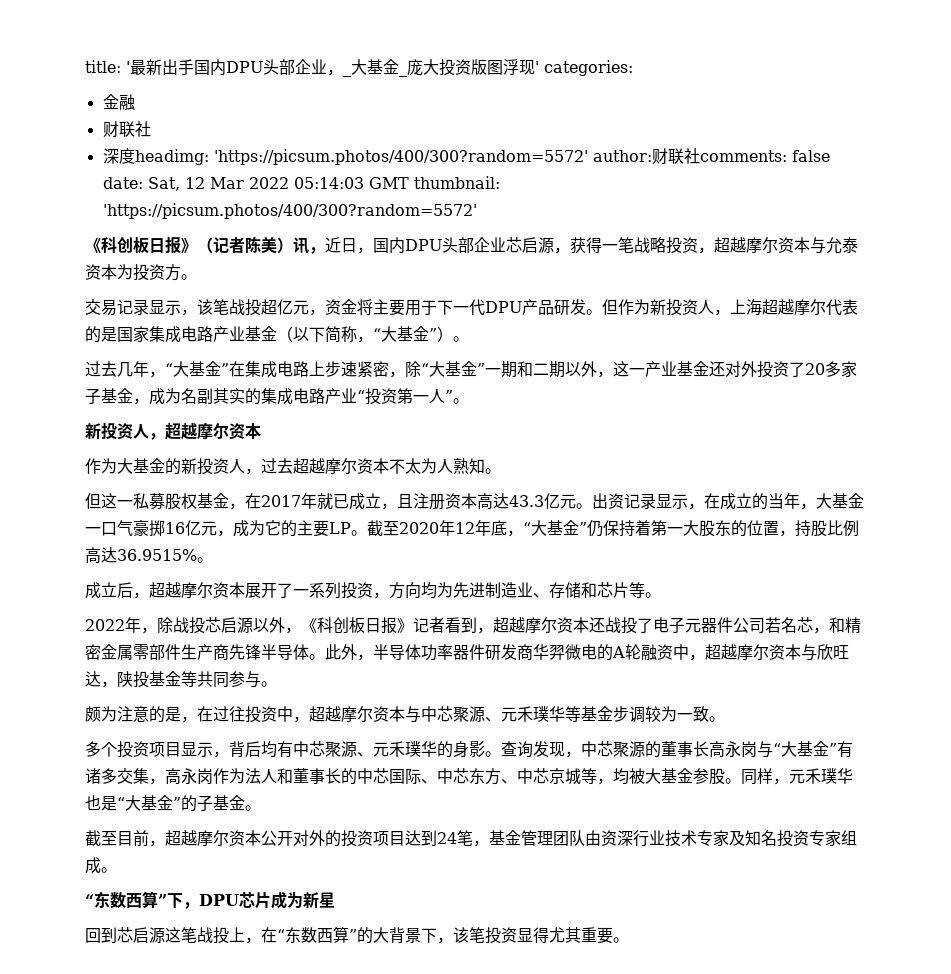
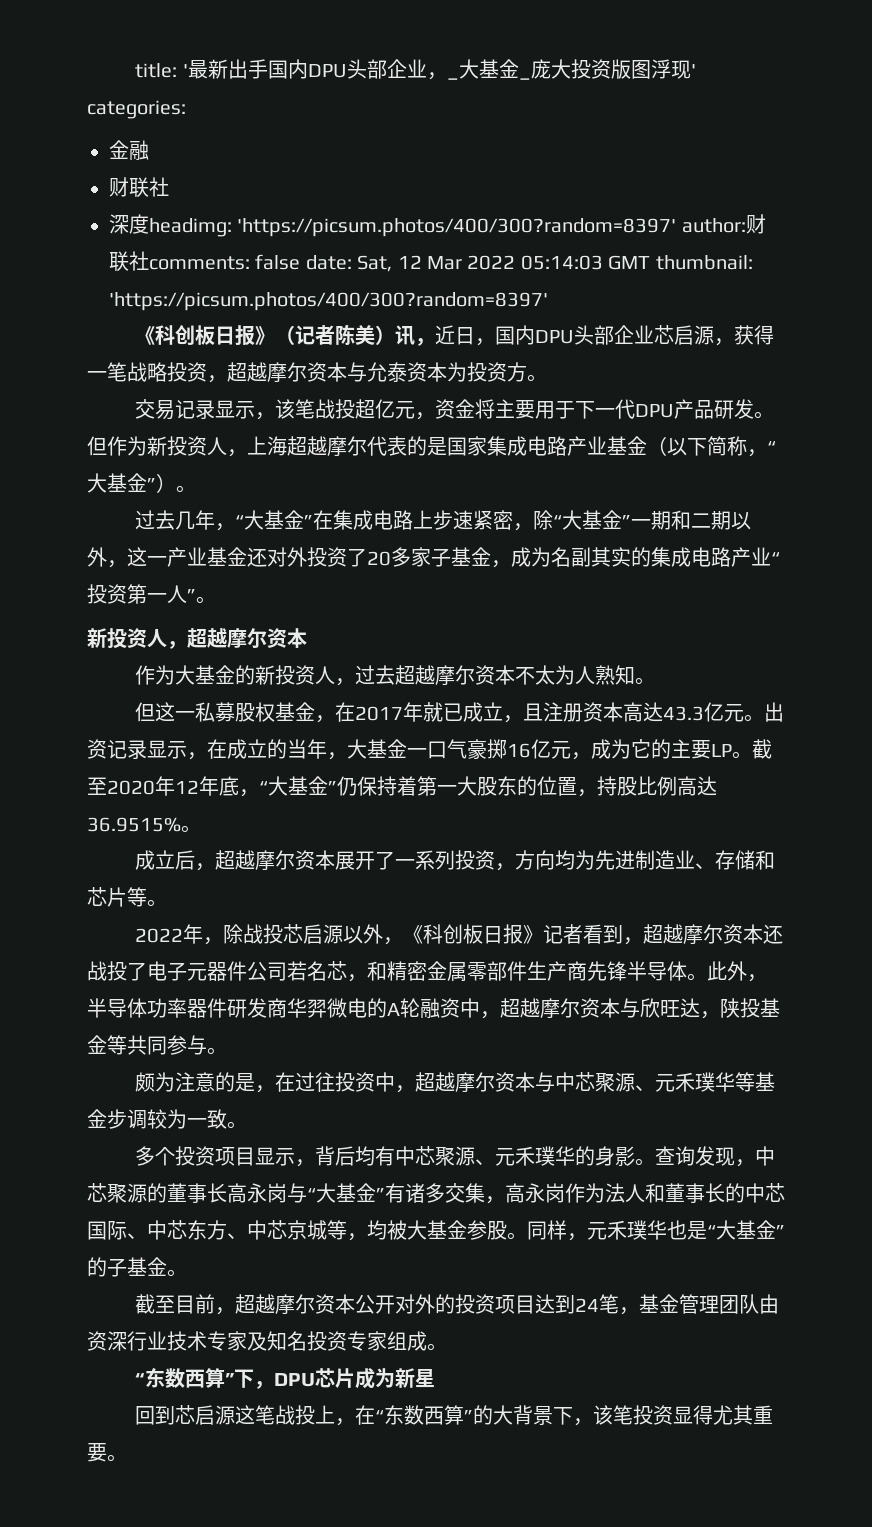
- 深度headimg: 'https://picsum.photos/400/300?random=5572' author:财联社comments: false date: Sat, 12 Mar 2022 05:14:03 GMT thumbnail: 'https://picsum.photos/400/300?random=5572'
+ 深度headimg: 'https://picsum.photos/400/300?random=8397' author:财联社comments: false date: Sat, 12 Mar 2022 05:14:03 GMT thumbnail: 'https://picsum.photos/400/300?random=8397'

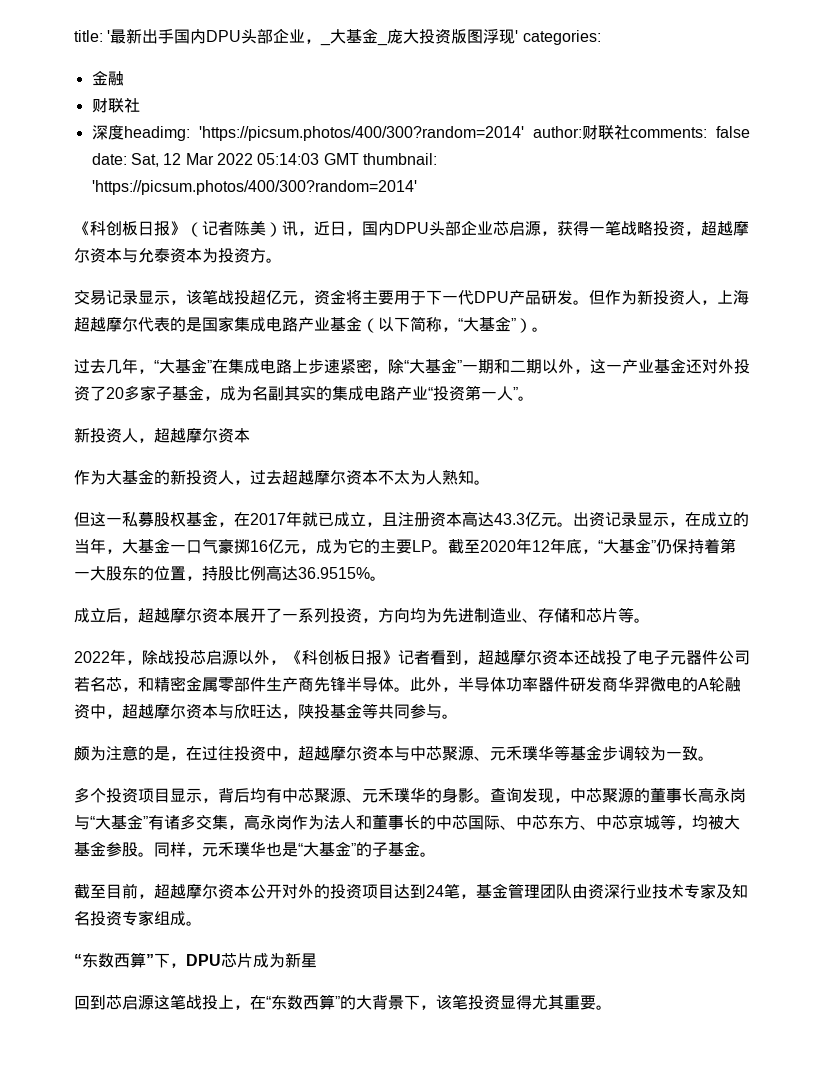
- 深度headimg: 'https://picsum.photos/400/300?random=8397' author:财联社comments: false date: Sat, 12 Mar 2022 05:14:03 GMT thumbnail: 'https://picsum.photos/400/300?random=8397'
+ 深度headimg: 'https://picsum.photos/400/300?random=2014' author:财联社comments: false date: Sat, 12 Mar 2022 05:14:03 GMT thumbnail: 'https://picsum.photos/400/300?random=2014'

